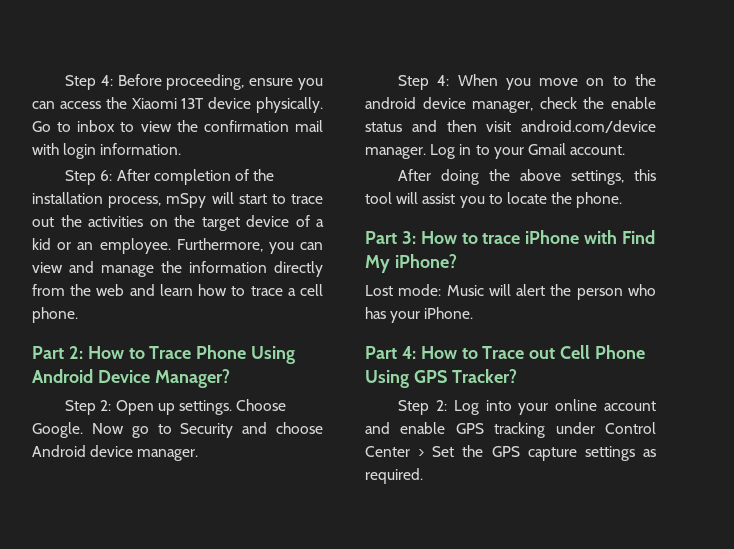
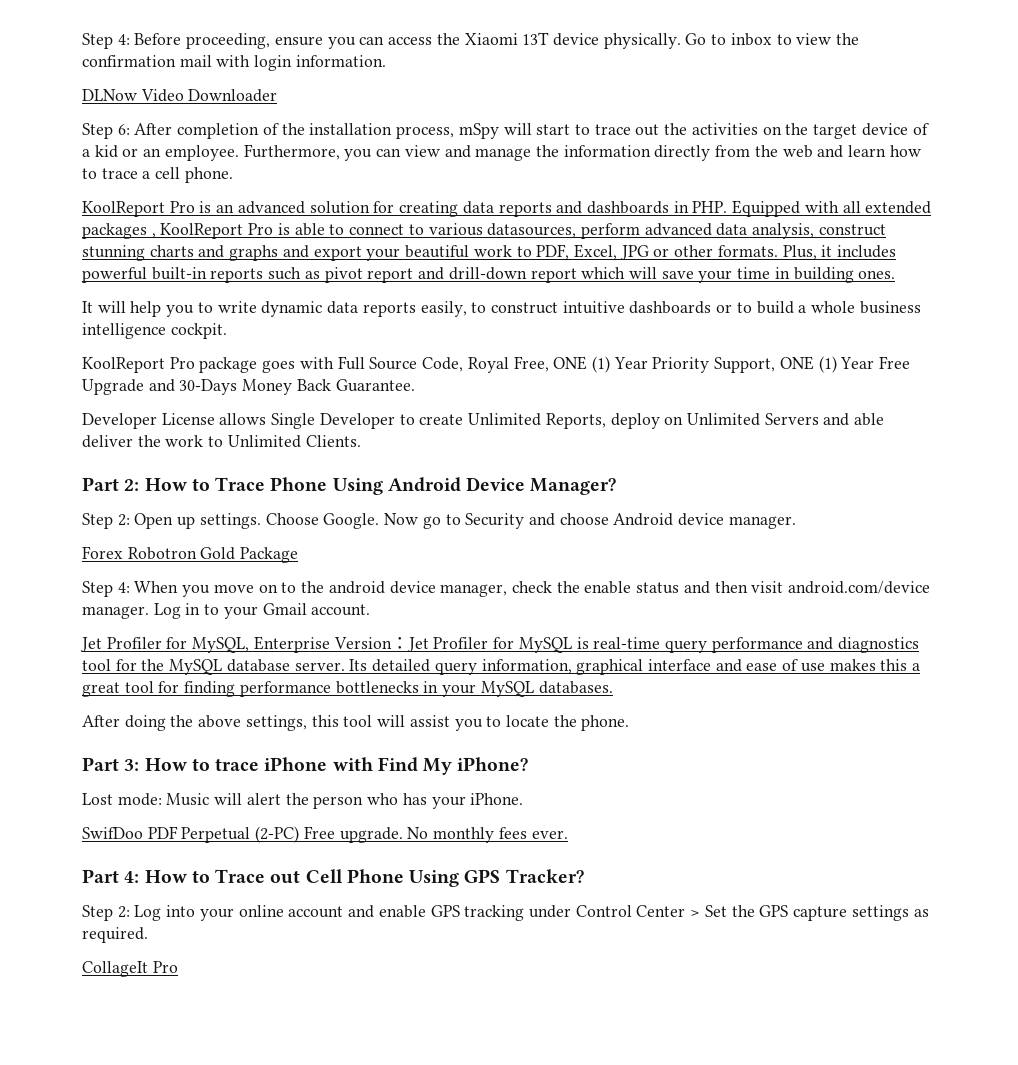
+ DLNow Video Downloader
+ KoolReport Pro is an advanced solution for creating data reports and dashboards in PHP. Equipped with all extended packages , KoolReport Pro is able to connect to various datasources, perform advanced data analysis, construct stunning charts and graphs and export your beautiful work to PDF, Excel, JPG or other formats. Plus, it includes powerful built-in reports such as pivot report and drill-down report which will save your time in building ones.
+ It will help you to write dynamic data reports easily, to construct intuitive dashboards or to build a whole business intelligence cockpit.
+ KoolReport Pro package goes with Full Source Code, Royal Free, ONE (1) Year Priority Support, ONE (1) Year Free Upgrade and 30-Days Money Back Guarantee.
+ Developer License allows Single Developer to create Unlimited Reports, deploy on Unlimited Servers and able deliver the work to Unlimited Clients.
+ Forex Robotron Gold Package
+ Jet Profiler for MySQL, Enterprise Version：Jet Profiler for MySQL is real-time query performance and diagnostics tool for the MySQL database server. Its detailed query information, graphical interface and ease of use makes this a great tool for finding performance bottlenecks in your MySQL databases.
+ SwifDoo PDF Perpetual (2-PC) Free upgrade. No monthly fees ever.
+ CollageIt Pro

